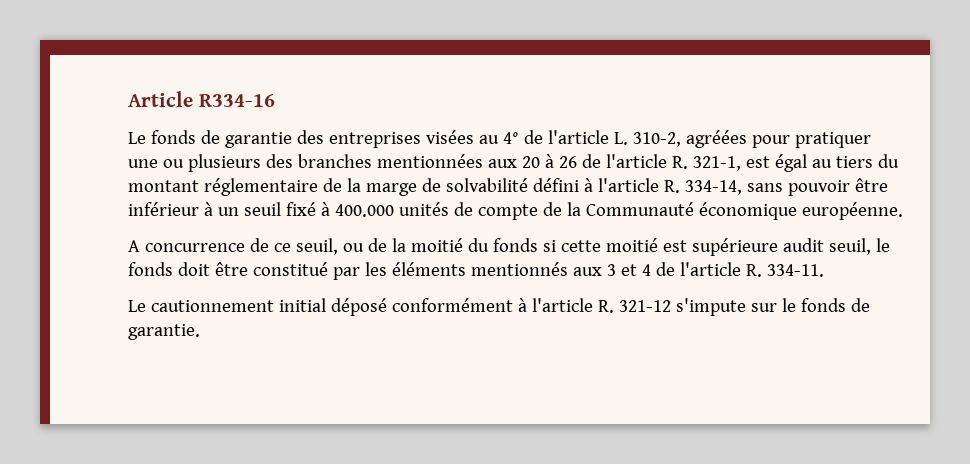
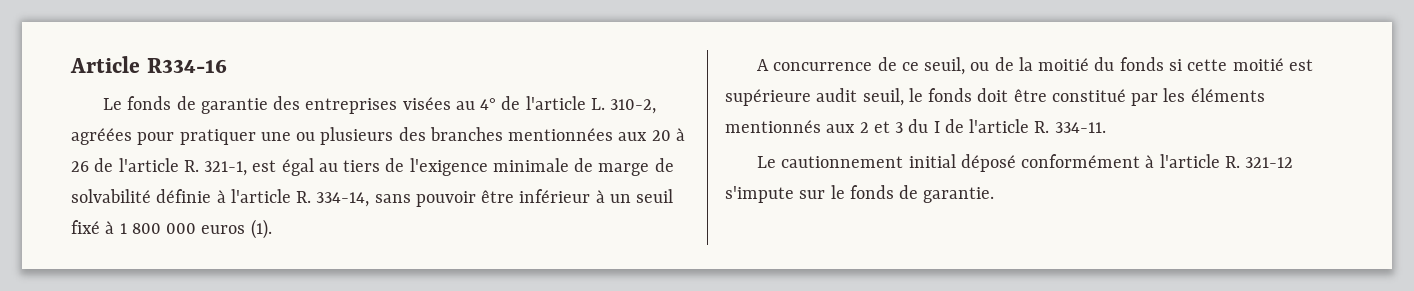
- Le fonds de garantie des entreprises visées au 4° de l'article L. 310-2, agréées pour pratiquer une ou plusieurs des branches mentionnées aux 20 à 26 de l'article R. 321-1, est égal au tiers du montant réglementaire de la marge de solvabilité défini à l'article R. 334-14, sans pouvoir être inférieur à un seuil fixé à 400.000 unités de compte de la Communauté économique européenne.
+ Le fonds de garantie des entreprises visées au 4° de l'article L. 310-2, agréées pour pratiquer une ou plusieurs des branches mentionnées aux 20 à 26 de l'article R. 321-1, est égal au tiers de l'exigence minimale de marge de solvabilité définie à l'article R. 334-14, sans pouvoir être inférieur à un seuil fixé à 1 800 000 euros (1).
- A concurrence de ce seuil, ou de la moitié du fonds si cette moitié est supérieure audit seuil, le fonds doit être constitué par les éléments mentionnés aux 3 et 4 de l'article R. 334-11.
+ A concurrence de ce seuil, ou de la moitié du fonds si cette moitié est supérieure audit seuil, le fonds doit être constitué par les éléments mentionnés aux 2 et 3 du I de l'article R. 334-11.

